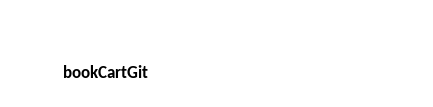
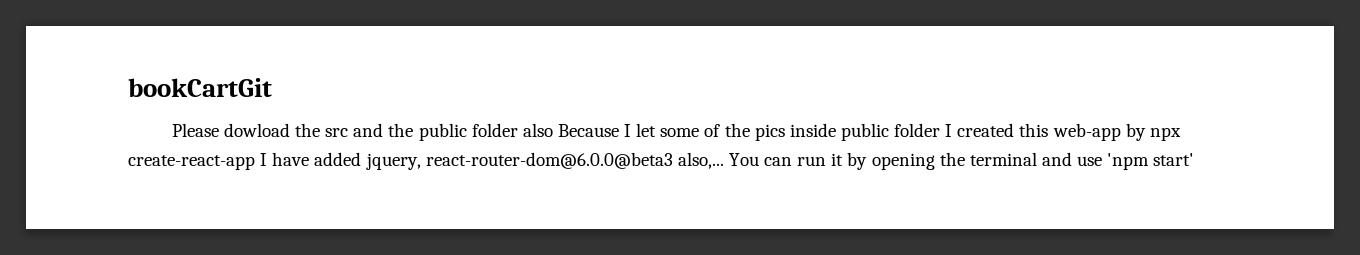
+ Please dowload the src and the public folder also Because I let some of the pics inside public folder I created this web-app by npx create-react-app I have added jquery, react-router-dom@6.0.0@beta3 also,... You can run it by opening the terminal and use 'npm start'

